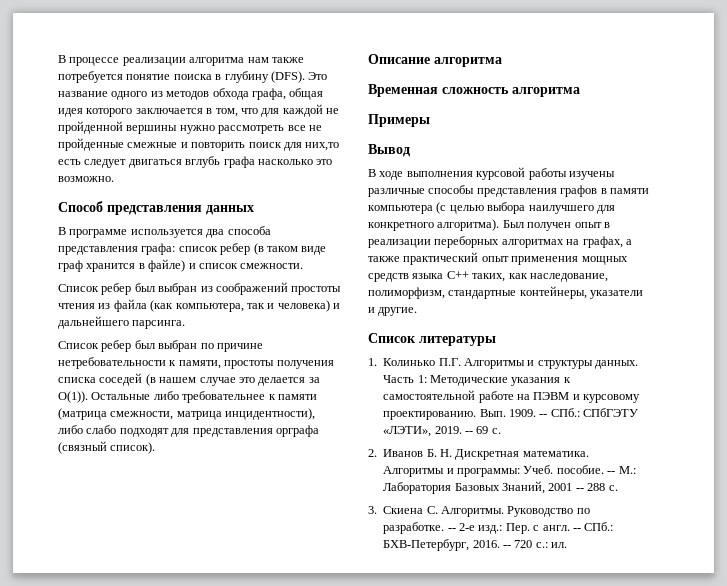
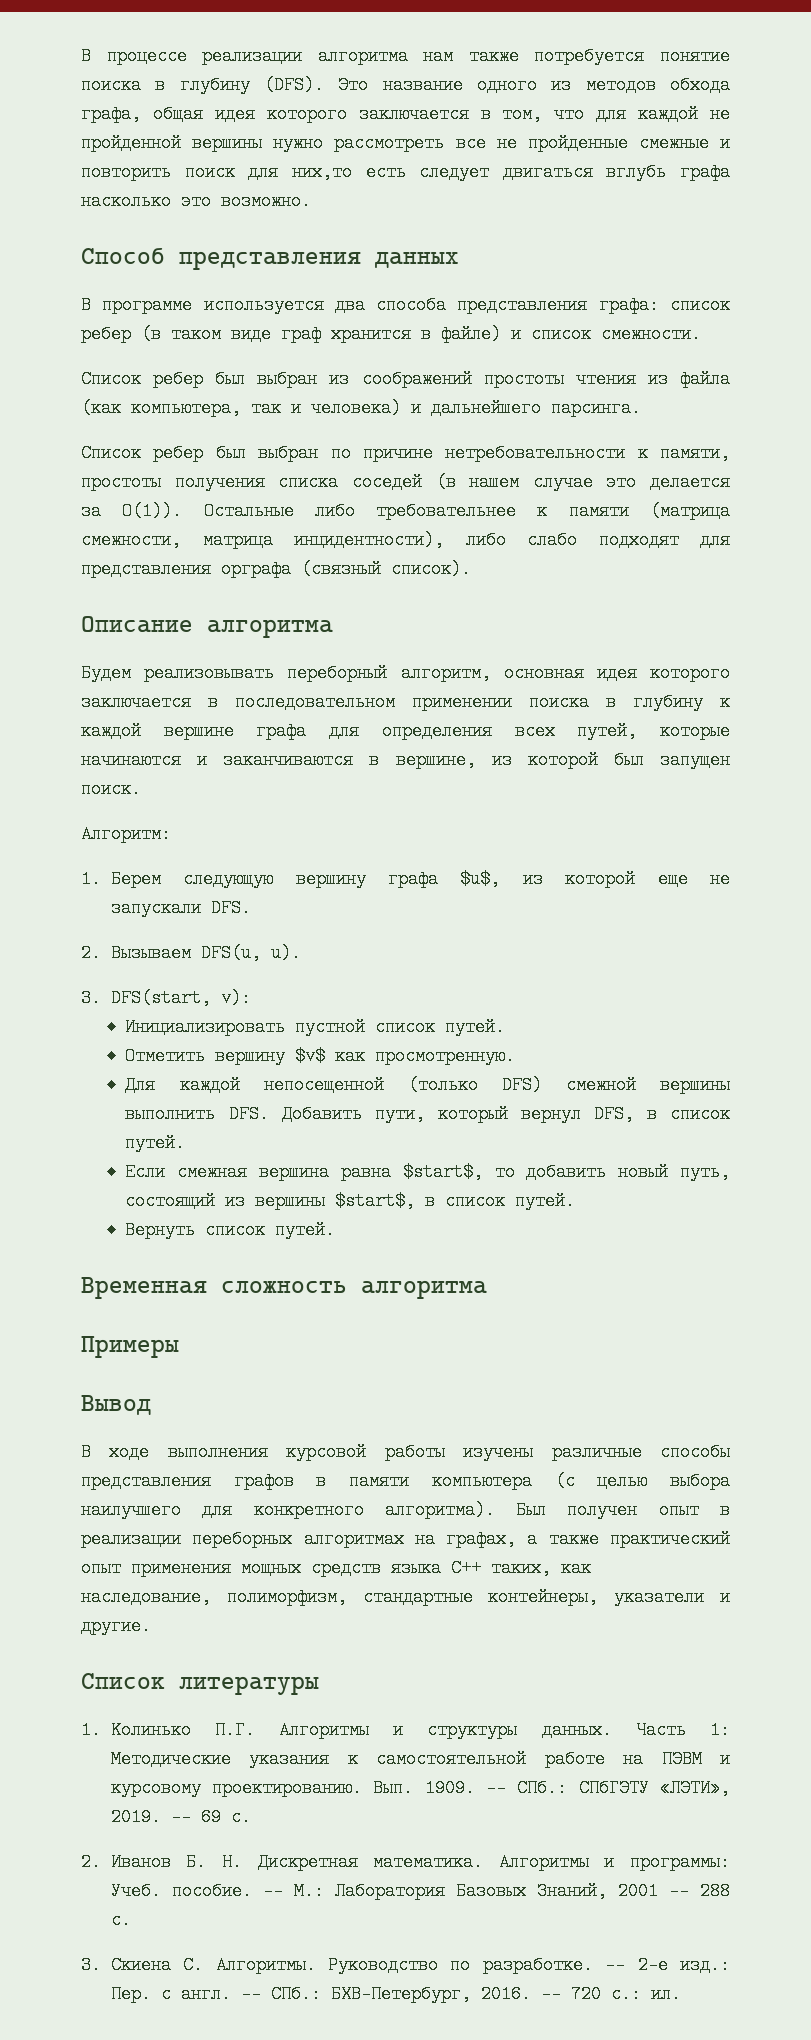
+ Будем реализовывать переборный алгоритм, основная идея которого заключается в последовательном применении поиска в глубину к каждой вершине графа для определения всех путей, которые начинаются и заканчиваются в вершине, из которой был запущен поиск.
+ Алгоритм:
+ 1. Берем следующую вершину графа $u$, из которой еще не запускали DFS.
+ 2. Вызываем DFS(u, u).
+ 3. DFS(start, v):
+ Инициализировать пустной список путей.
+ Отметить вершину $v$ как просмотренную.
+ Для каждой непосещенной (только DFS) смежной вершины выполнить DFS. Добавить пути, который вернул DFS, в список путей.
+ Если смежная вершина равна $start$, то добавить новый путь, состоящий из вершины $start$, в список путей.
+ Вернуть список путей.

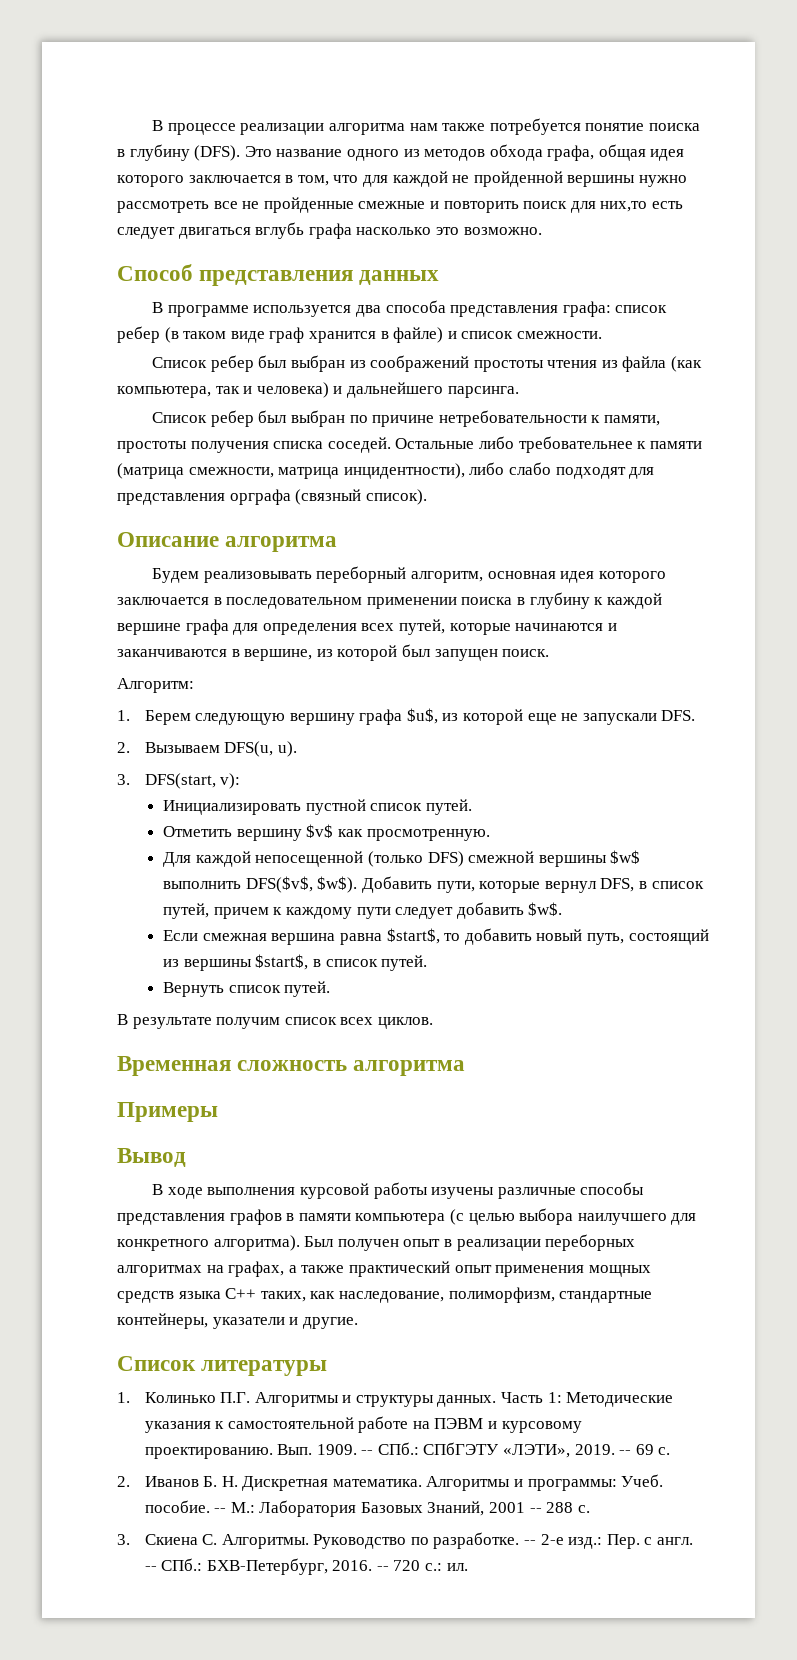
- Список ребер был выбран по причине нетребовательности к памяти, простоты получения списка соседей (в нашем случае это делается за O(1)).
+ Список ребер был выбран по причине нетребовательности к памяти, простоты получения списка соседей.
- Для каждой непосещенной (только DFS) смежной вершины выполнить DFS. Добавить пути, который вернул DFS, в список путей.
+ Для каждой непосещенной (только DFS) смежной вершины $w$ выполнить DFS($v$, $w$). Добавить пути, которые вернул DFS, в список путей, причем к каждому пути следует добавить $w$.
+ В результате получим список всех циклов.

